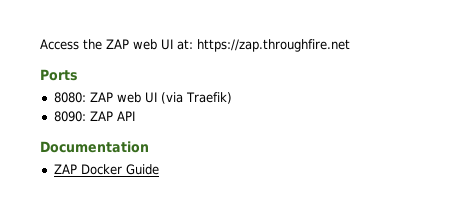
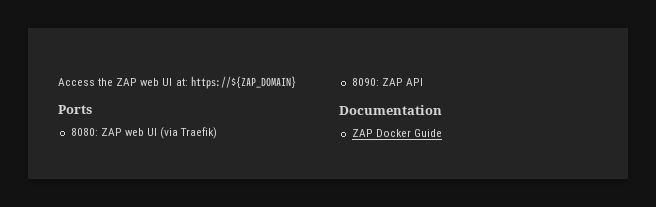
- Access the ZAP web UI at: https://zap.throughfire.net
+ Access the ZAP web UI at: https://${ZAP_DOMAIN}

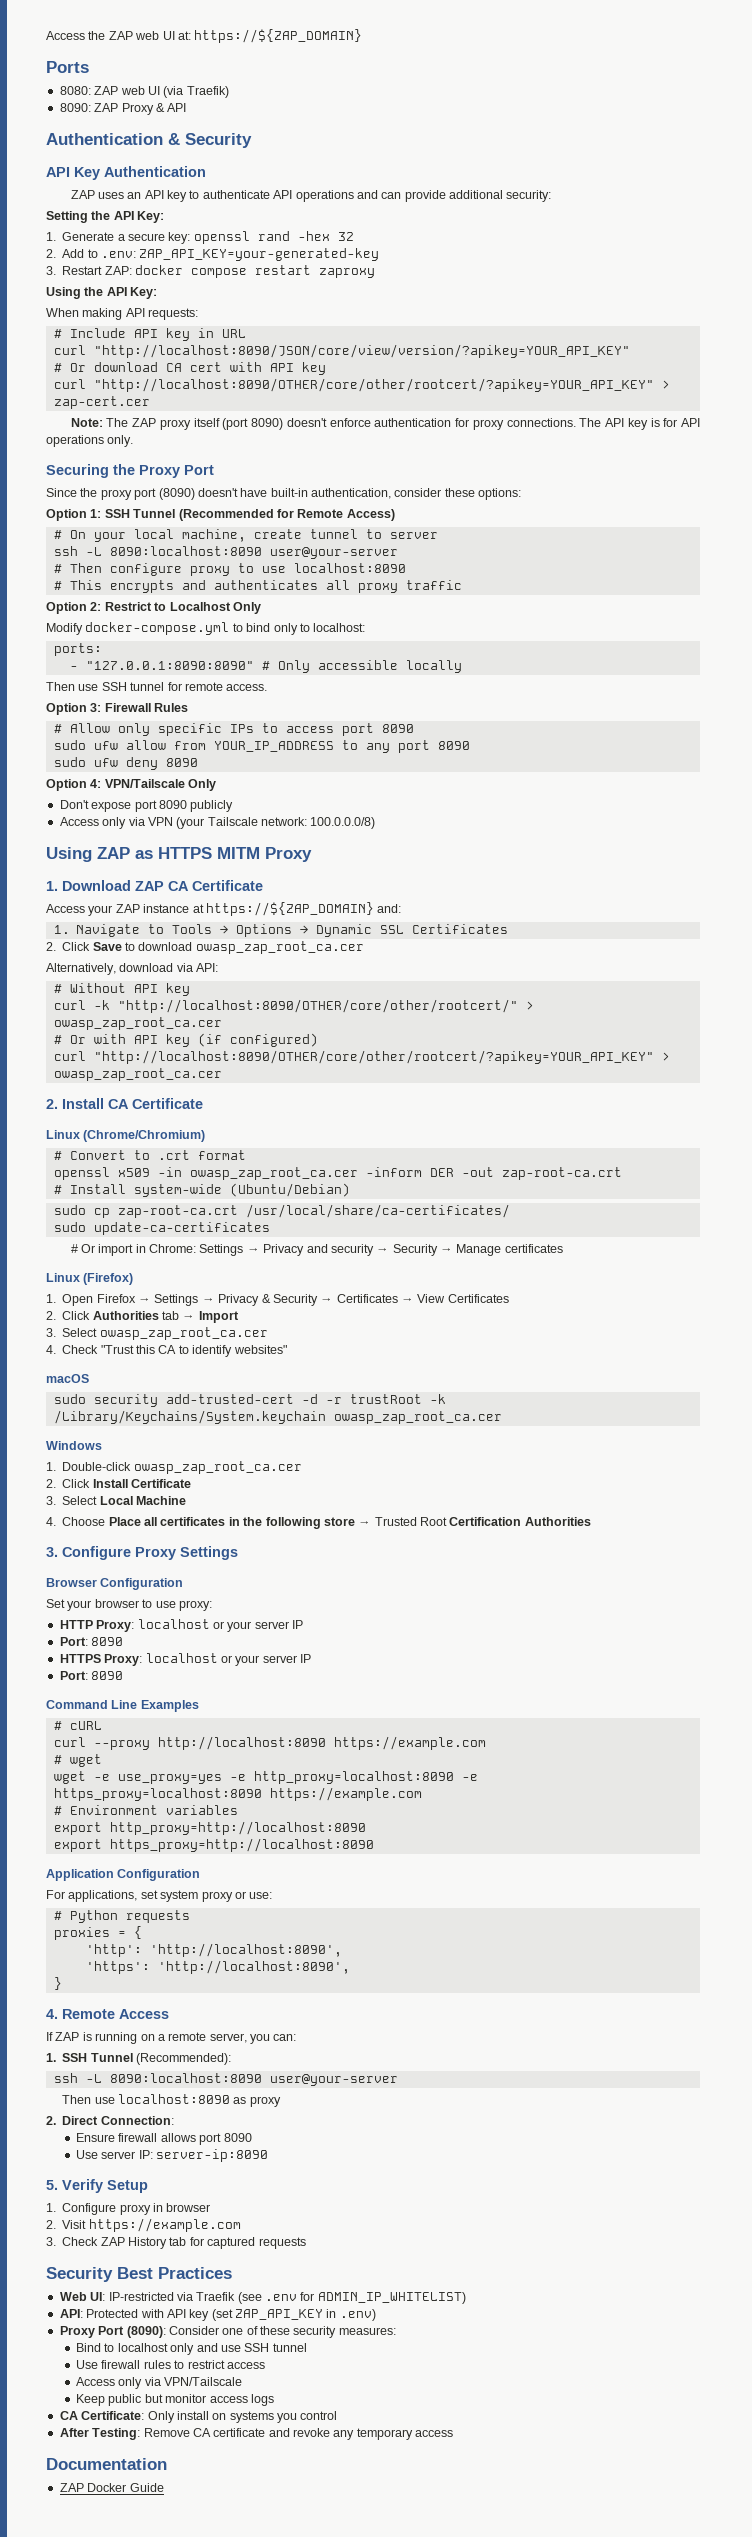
- 8090: ZAP API
+ 8090: ZAP Proxy & API
+ Authentication & Security
+ API Key Authentication
+ ZAP uses an API key to authenticate API operations and can provide additional security:
+ Setting the API Key:
+ 1. Generate a secure key: openssl rand -hex 32
+ 2. Add to .env: ZAP_API_KEY=your-generated-key
+ 3. Restart ZAP: docker compose restart zaproxy
+ Using the API Key:
+ When making API requests:
+ # Include API key in URL
+ curl "http://localhost:8090/JSON/core/view/version/?apikey=YOUR_API_KEY"
+ # Or download CA cert with API key
+ curl "http://localhost:8090/OTHER/core/other/rootcert/?apikey=YOUR_API_KEY" > zap-cert.cer
+ Note: The ZAP proxy itself (port 8090) doesn't enforce authentication for proxy connections. The API key is for API operations only.
+ Securing the Proxy Port
+ Since the proxy port (8090) doesn't have built-in authentication, consider these options:
+ Option 1: SSH Tunnel (Recommended for Remote Access)
+ # On your local machine, create tunnel to server
+ ssh -L 8090:localhost:8090 user@your-server
+ # Then configure proxy to use localhost:8090
+ # This encrypts and authenticates all proxy traffic
+ Option 2: Restrict to Localhost Only
+ Modify docker-compose.yml to bind only to localhost:
+ ports:
+ - "127.0.0.1:8090:8090" # Only accessible locally
+ Then use SSH tunnel for remote access.
+ Option 3: Firewall Rules
+ # Allow only specific IPs to access port 8090
+ sudo ufw allow from YOUR_IP_ADDRESS to any port 8090
+ sudo ufw deny 8090
+ Option 4: VPN/Tailscale Only
+ Don't expose port 8090 publicly
+ Access only via VPN (your Tailscale network: 100.0.0.0/8)
+ Using ZAP as HTTPS MITM Proxy
+ 1. Download ZAP CA Certificate
+ Access your ZAP instance at https://${ZAP_DOMAIN} and:
+ 1. Navigate to Tools → Options → Dynamic SSL Certificates
+ 2. Click Save to download owasp_zap_root_ca.cer
+ Alternatively, download via API:
+ # Without API key
+ curl -k "http://localhost:8090/OTHER/core/other/rootcert/" > owasp_zap_root_ca.cer
+ # Or with API key (if configured)
+ curl "http://localhost:8090/OTHER/core/other/rootcert/?apikey=YOUR_API_KEY" > owasp_zap_root_ca.cer
+ 2. Install CA Certificate
+ Linux (Chrome/Chromium)
+ # Convert to .crt format
+ openssl x509 -in owasp_zap_root_ca.cer -inform DER -out zap-root-ca.crt
+ # Install system-wide (Ubuntu/Debian)
+ sudo cp zap-root-ca.crt /usr/local/share/ca-certificates/
+ sudo update-ca-certificates
+ # Or import in Chrome: Settings → Privacy and security → Security → Manage certificates
+ Linux (Firefox)
+ 1. Open Firefox → Settings → Privacy & Security → Certificates → View Certificates
+ 2. Click Authorities tab → Import
+ 3. Select owasp_zap_root_ca.cer
+ 4. Check "Trust this CA to identify websites"
+ macOS
+ sudo security add-trusted-cert -d -r trustRoot -k /Library/Keychains/System.keychain owasp_zap_root_ca.cer
+ Windows
+ 1. Double-click owasp_zap_root_ca.cer
+ 2. Click Install Certificate
+ 3. Select Local Machine
+ 4. Choose Place all certificates in the following store → Trusted Root Certification Authorities
+ 3. Configure Proxy Settings
+ Browser Configuration
+ Set your browser to use proxy:
+ HTTP Proxy: localhost or your server IP
+ Port: 8090
+ HTTPS Proxy: localhost or your server IP
+ Port: 8090
+ Command Line Examples
+ # cURL
+ curl --proxy http://localhost:8090 https://example.com
+ # wget
+ wget -e use_proxy=yes -e http_proxy=localhost:8090 -e https_proxy=localhost:8090 https://example.com
+ # Environment variables
+ export http_proxy=http://localhost:8090
+ export https_proxy=http://localhost:8090
+ Application Configuration
+ For applications, set system proxy or use:
+ # Python requests
+ proxies = {
+ 'http': 'http://localhost:8090',
+ 'https': 'http://localhost:8090',
+ }
+ 4. Remote Access
+ If ZAP is running on a remote server, you can:
+ 1. SSH Tunnel (Recommended):
+ ssh -L 8090:localhost:8090 user@your-server
+ Then use localhost:8090 as proxy
+ 2. Direct Connection:
+ Ensure firewall allows port 8090
+ Use server IP: server-ip:8090
+ 5. Verify Setup
+ 1. Configure proxy in browser
+ 2. Visit https://example.com
+ 3. Check ZAP History tab for captured requests
+ Security Best Practices
+ Web UI: IP-restricted via Traefik (see .env for ADMIN_IP_WHITELIST)
+ API: Protected with API key (set ZAP_API_KEY in .env)
+ Proxy Port (8090): Consider one of these security measures:
+ Bind to localhost only and use SSH tunnel
+ Use firewall rules to restrict access
+ Access only via VPN/Tailscale
+ Keep public but monitor access logs
+ CA Certificate: Only install on systems you control
+ After Testing: Remove CA certificate and revoke any temporary access

